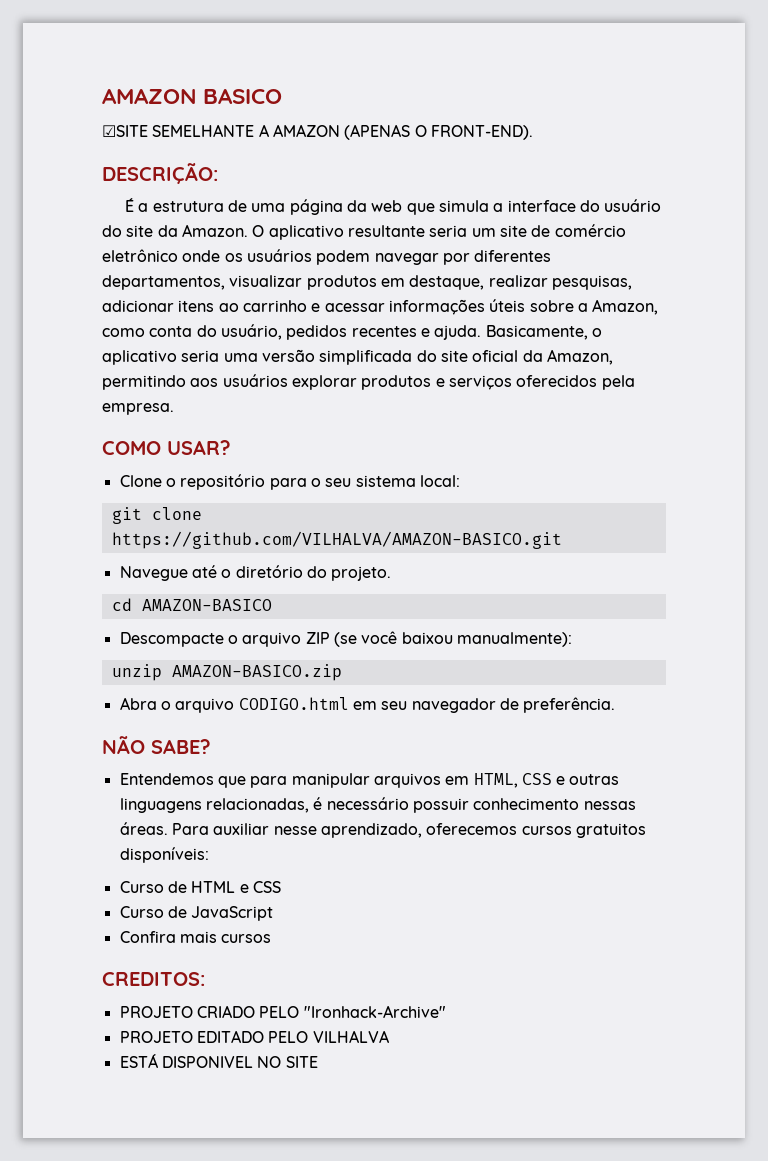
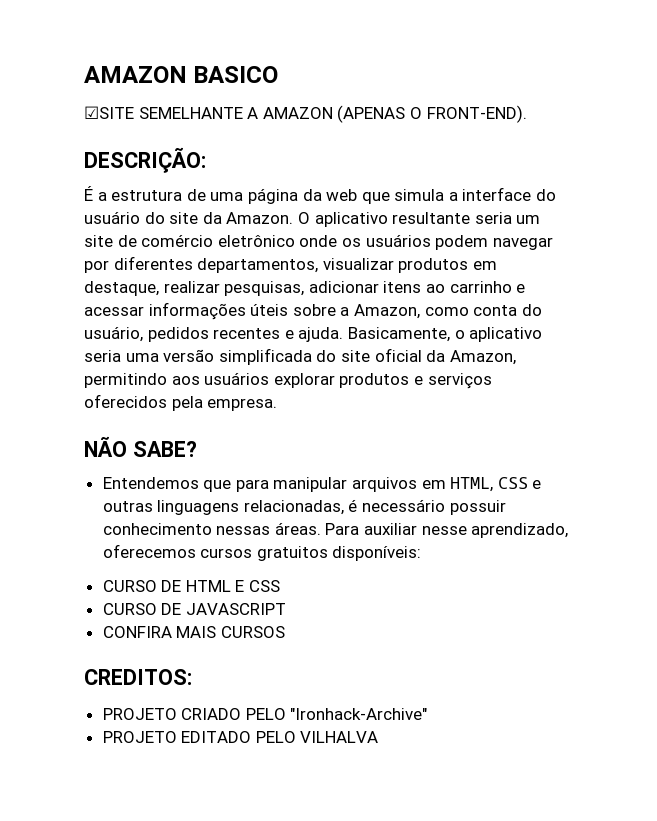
- COMO USAR?
- Clone o repositório para o seu sistema local:
- git clone https://github.com/VILHALVA/AMAZON-BASICO.git
- Navegue até o diretório do projeto.
- cd AMAZON-BASICO
- Descompacte o arquivo ZIP (se você baixou manualmente):
- unzip AMAZON-BASICO.zip
- Abra o arquivo CODIGO.html em seu navegador de preferência.
- Curso de HTML e CSS
- Curso de JavaScript
- Confira mais cursos
+ CURSO DE HTML E CSS
+ CURSO DE JAVASCRIPT
+ CONFIRA MAIS CURSOS
- ESTÁ DISPONIVEL NO SITE

